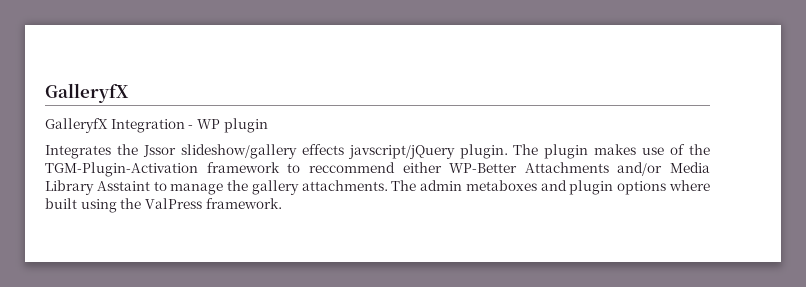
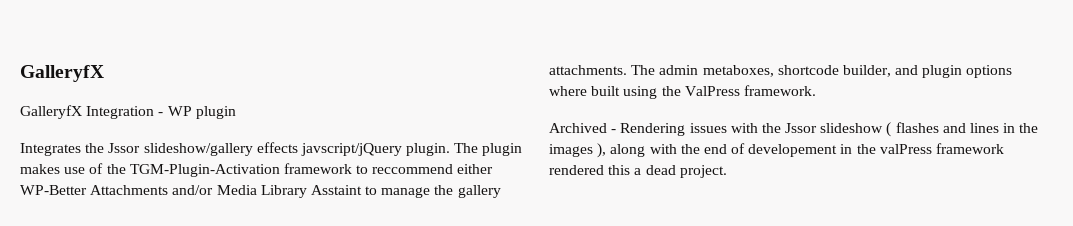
- The admin metaboxes and plugin options where built using the ValPress framework.
+ The admin metaboxes, shortcode builder, and plugin options where built using the ValPress framework.
+ Archived - Rendering issues with the Jssor slideshow ( flashes and lines in the images ), along with the end of developement in the valPress framework rendered this a dead project.

